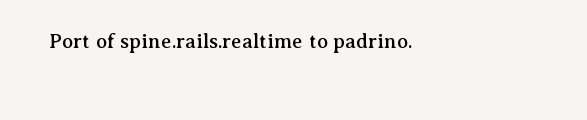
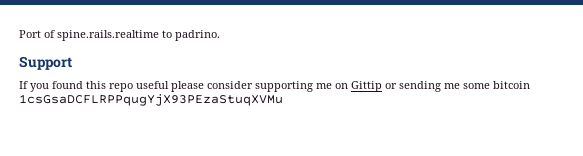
+ Support
+ If you found this repo useful please consider supporting me on Gittip or sending me some bitcoin 1csGsaDCFLRPPqugYjX93PEzaStuqXVMu

